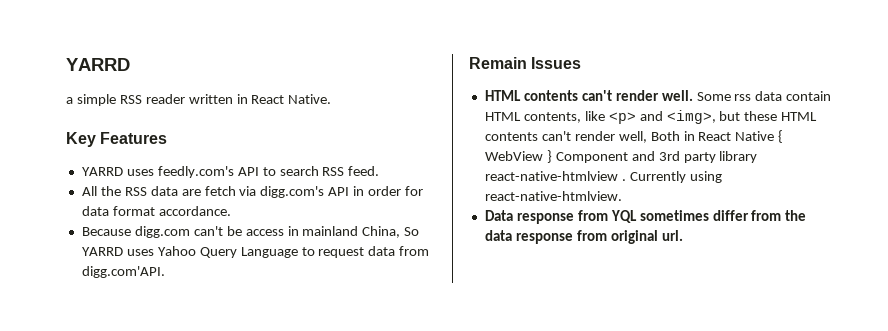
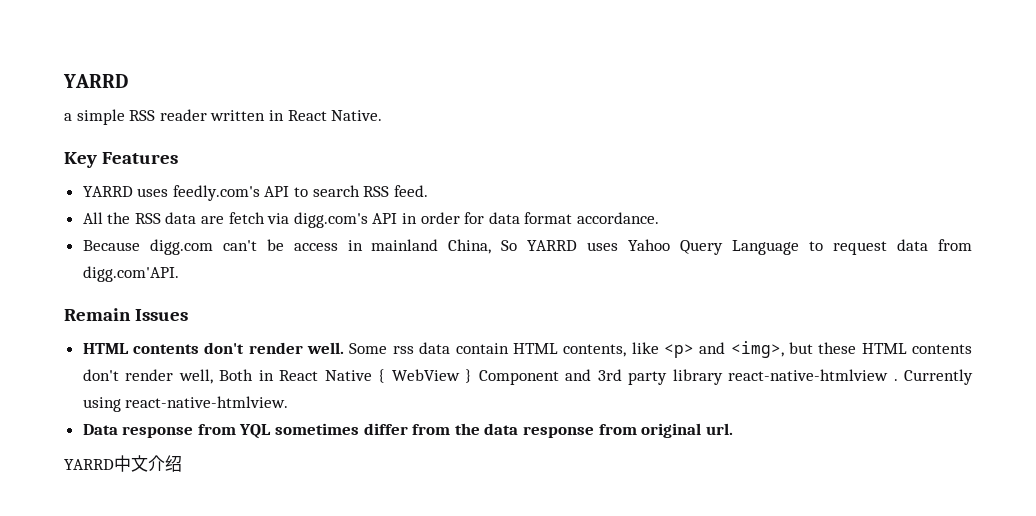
- HTML contents can't render well.
+ HTML contents don't render well.
- Some rss data contain HTML contents, like <p> and <img>, but these HTML contents can't render well, Both in React Native { WebView } Component and 3rd party library react-native-htmlview .
+ Some rss data contain HTML contents, like <p> and <img>, but these HTML contents don't render well, Both in React Native { WebView } Component and 3rd party library react-native-htmlview .
+ YARRD中文介绍

